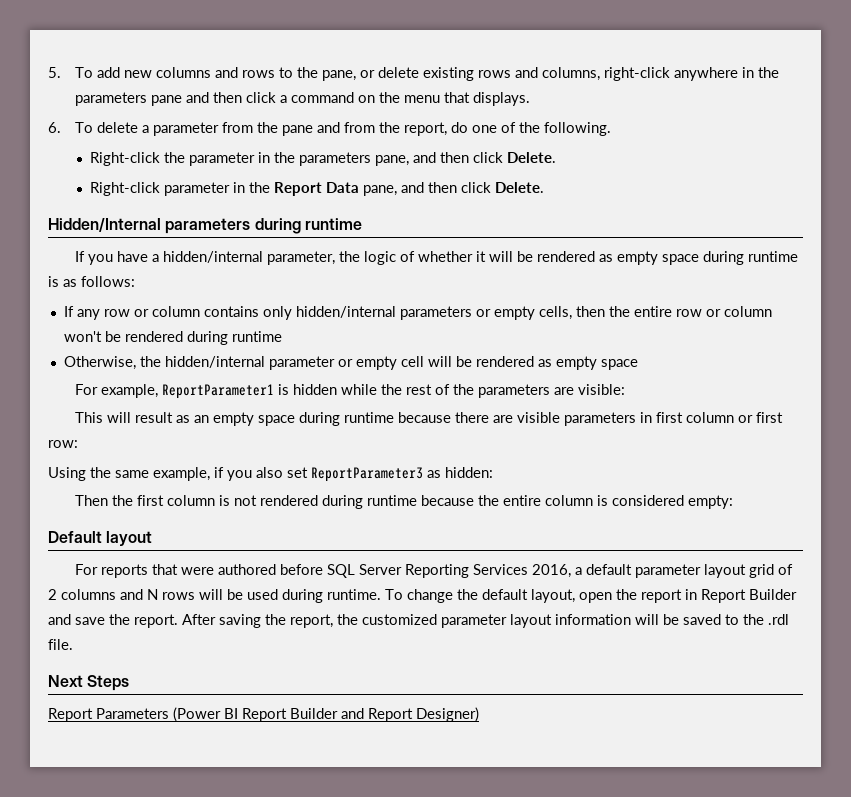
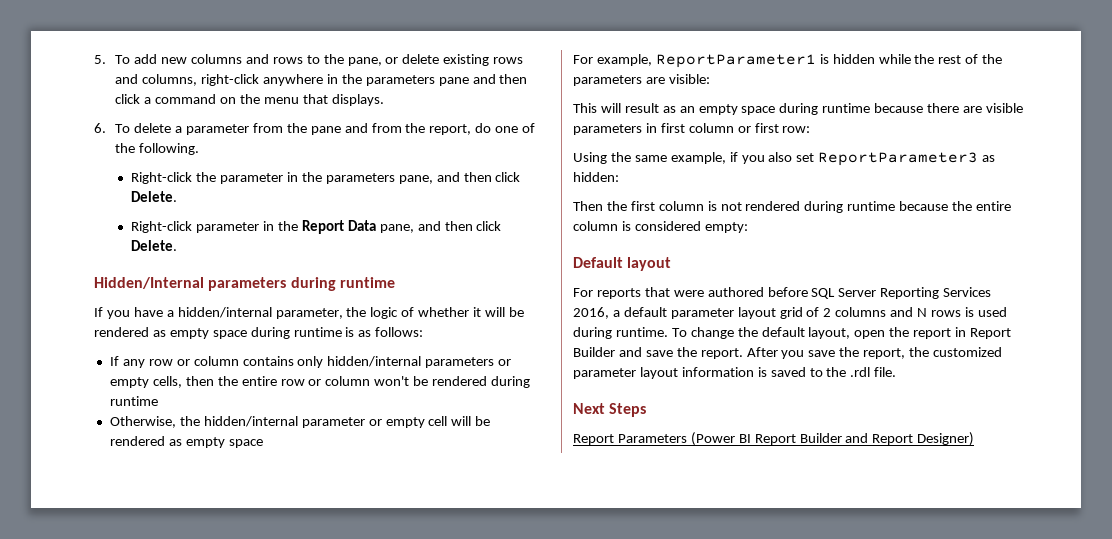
- For reports that were authored before SQL Server Reporting Services 2016, a default parameter layout grid of 2 columns and N rows will be used during runtime.
+ For reports that were authored before SQL Server Reporting Services 2016, a default parameter layout grid of 2 columns and N rows is used during runtime.
- After saving the report, the customized parameter layout information will be saved to the .rdl file.
+ After you save the report, the customized parameter layout information is saved to the .rdl file.

